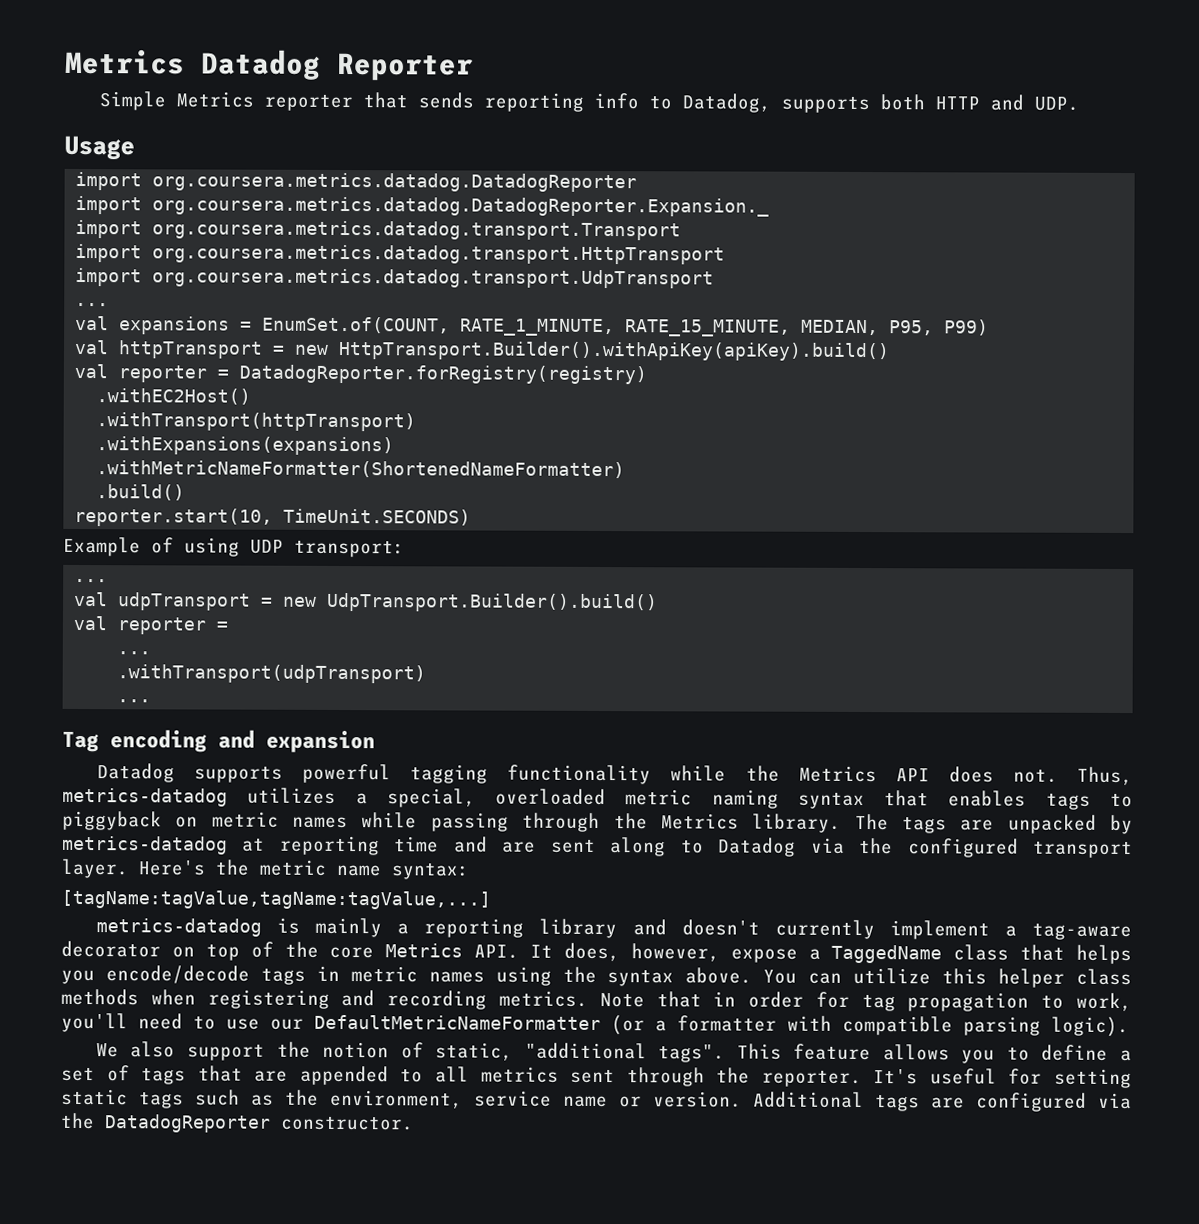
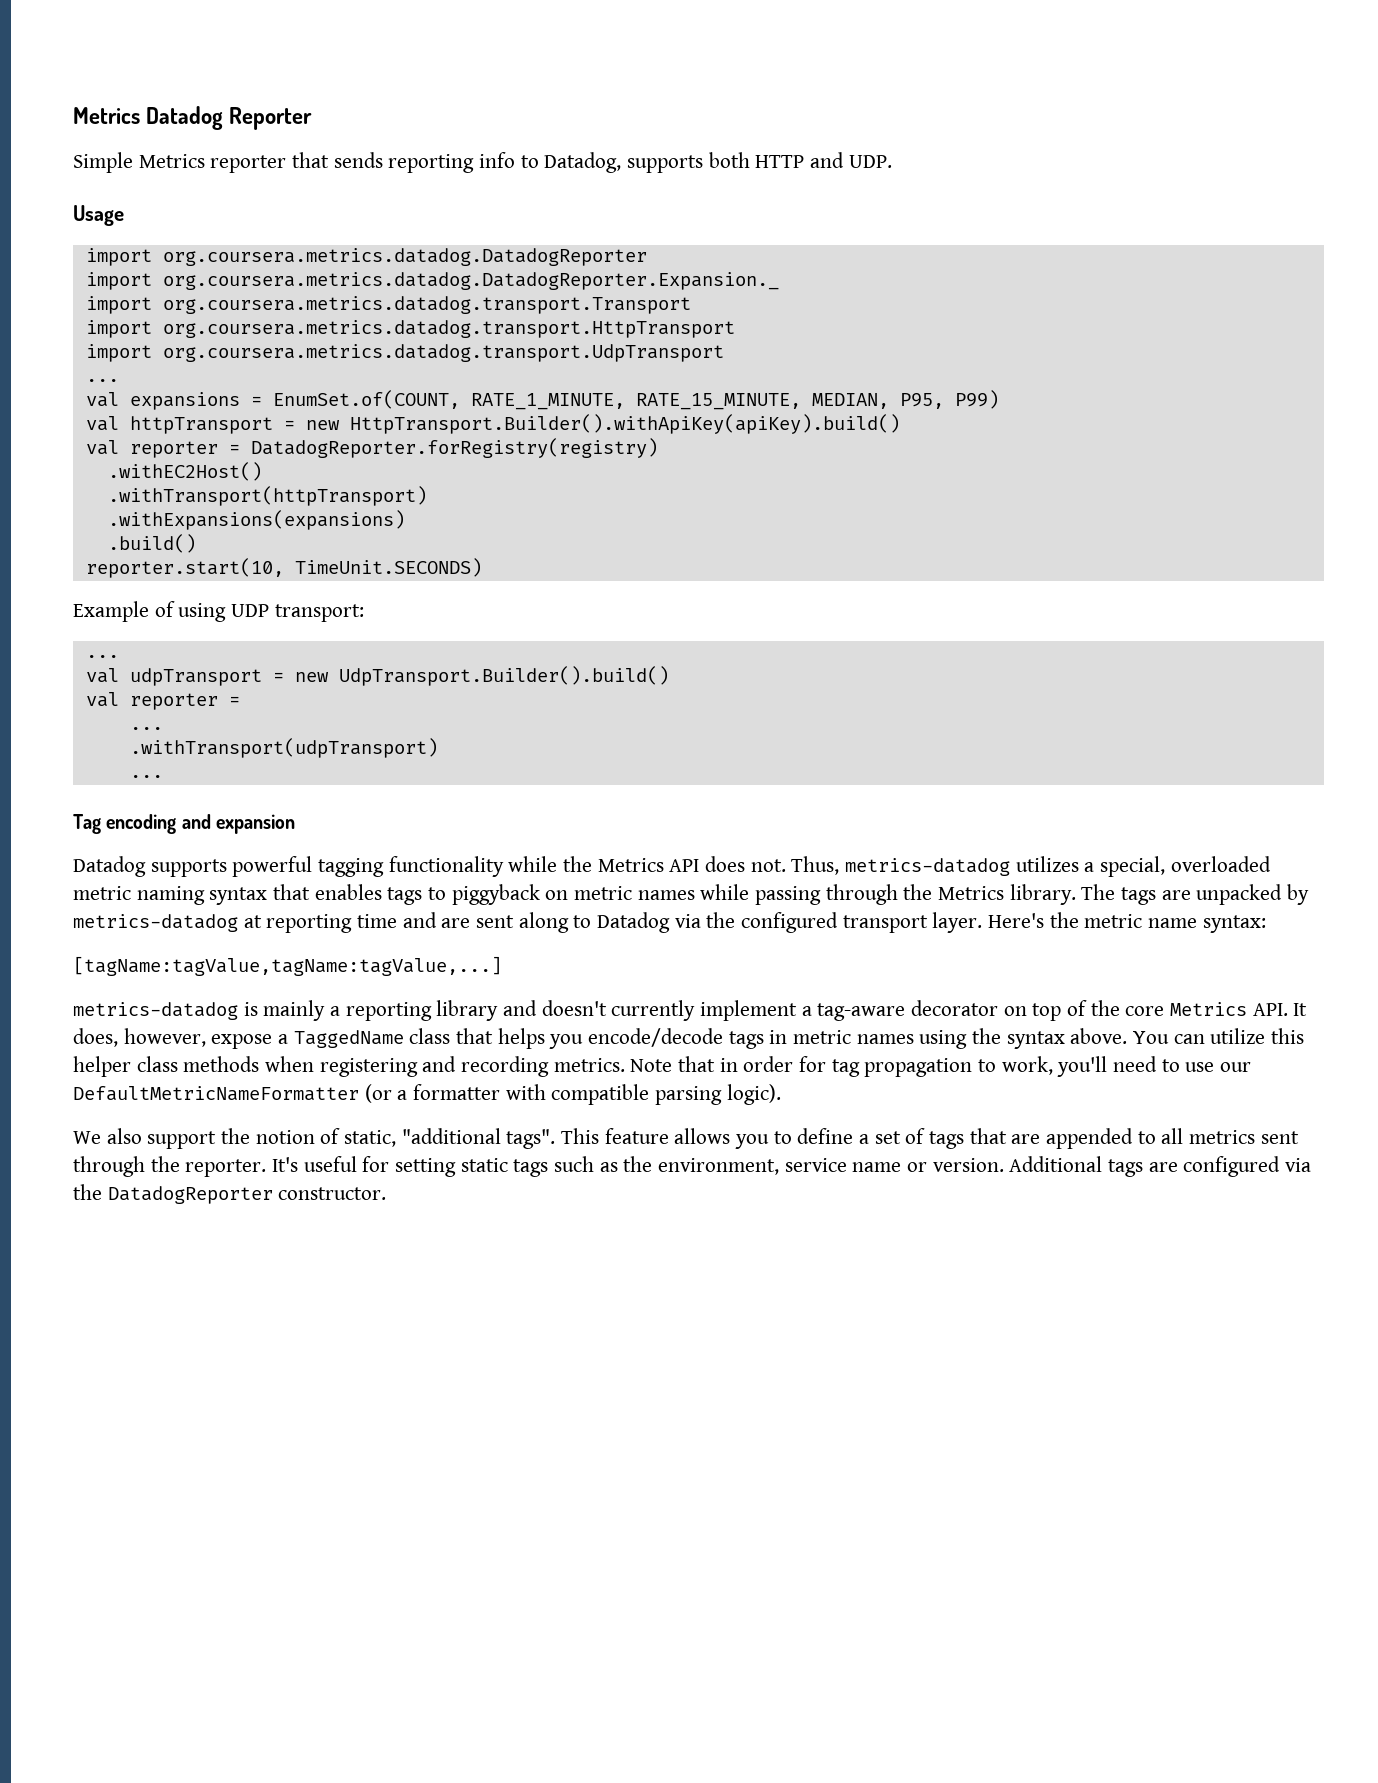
- .withMetricNameFormatter(ShortenedNameFormatter)

